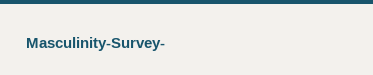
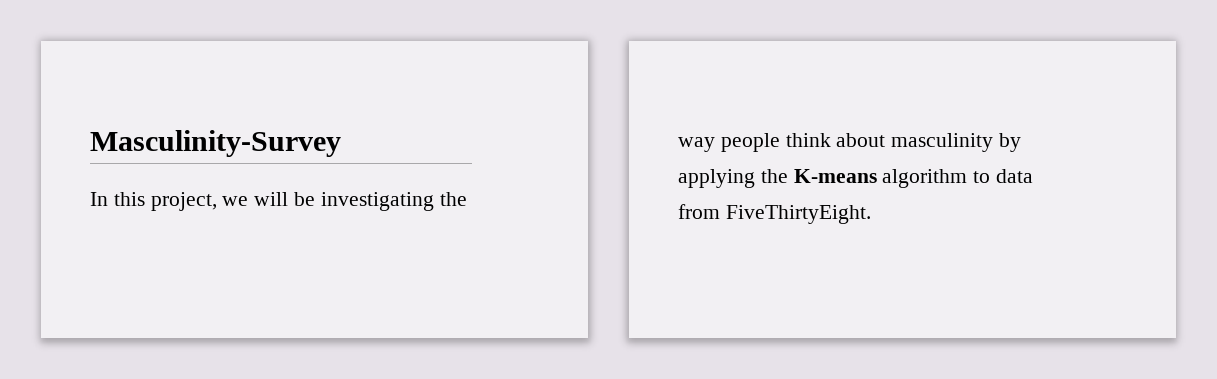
- Masculinity-Survey-
+ Masculinity-Survey
+ In this project, we will be investigating the way people think about masculinity by applying the K-means algorithm to data from FiveThirtyEight.

